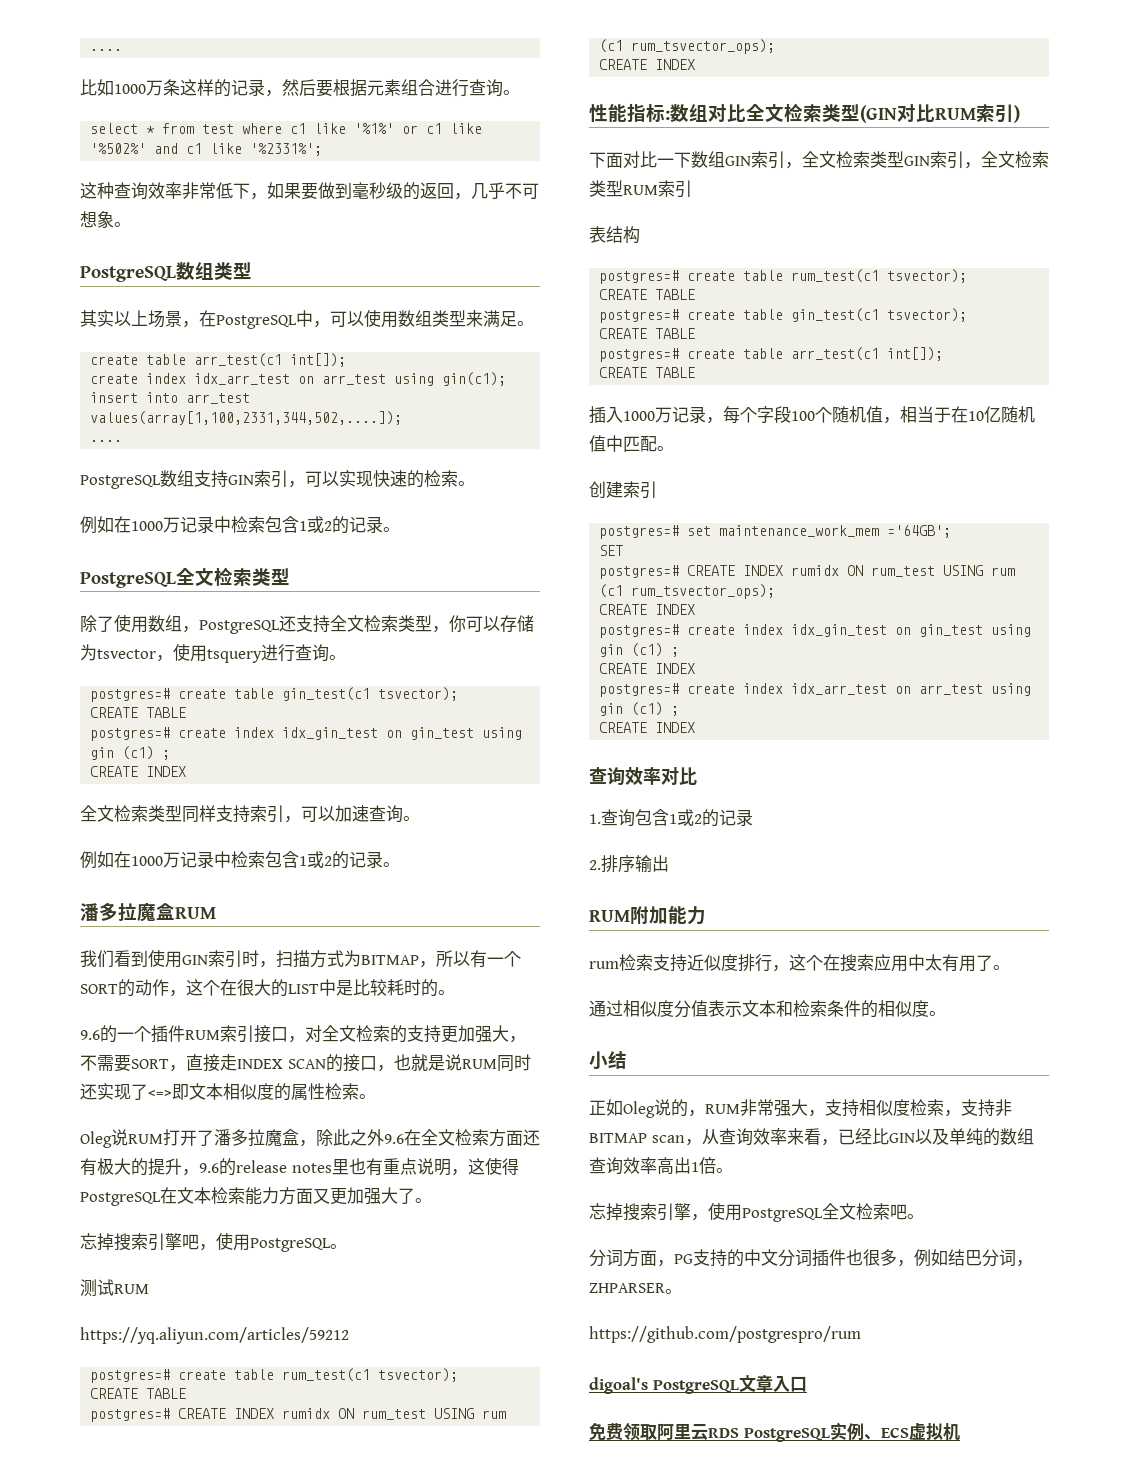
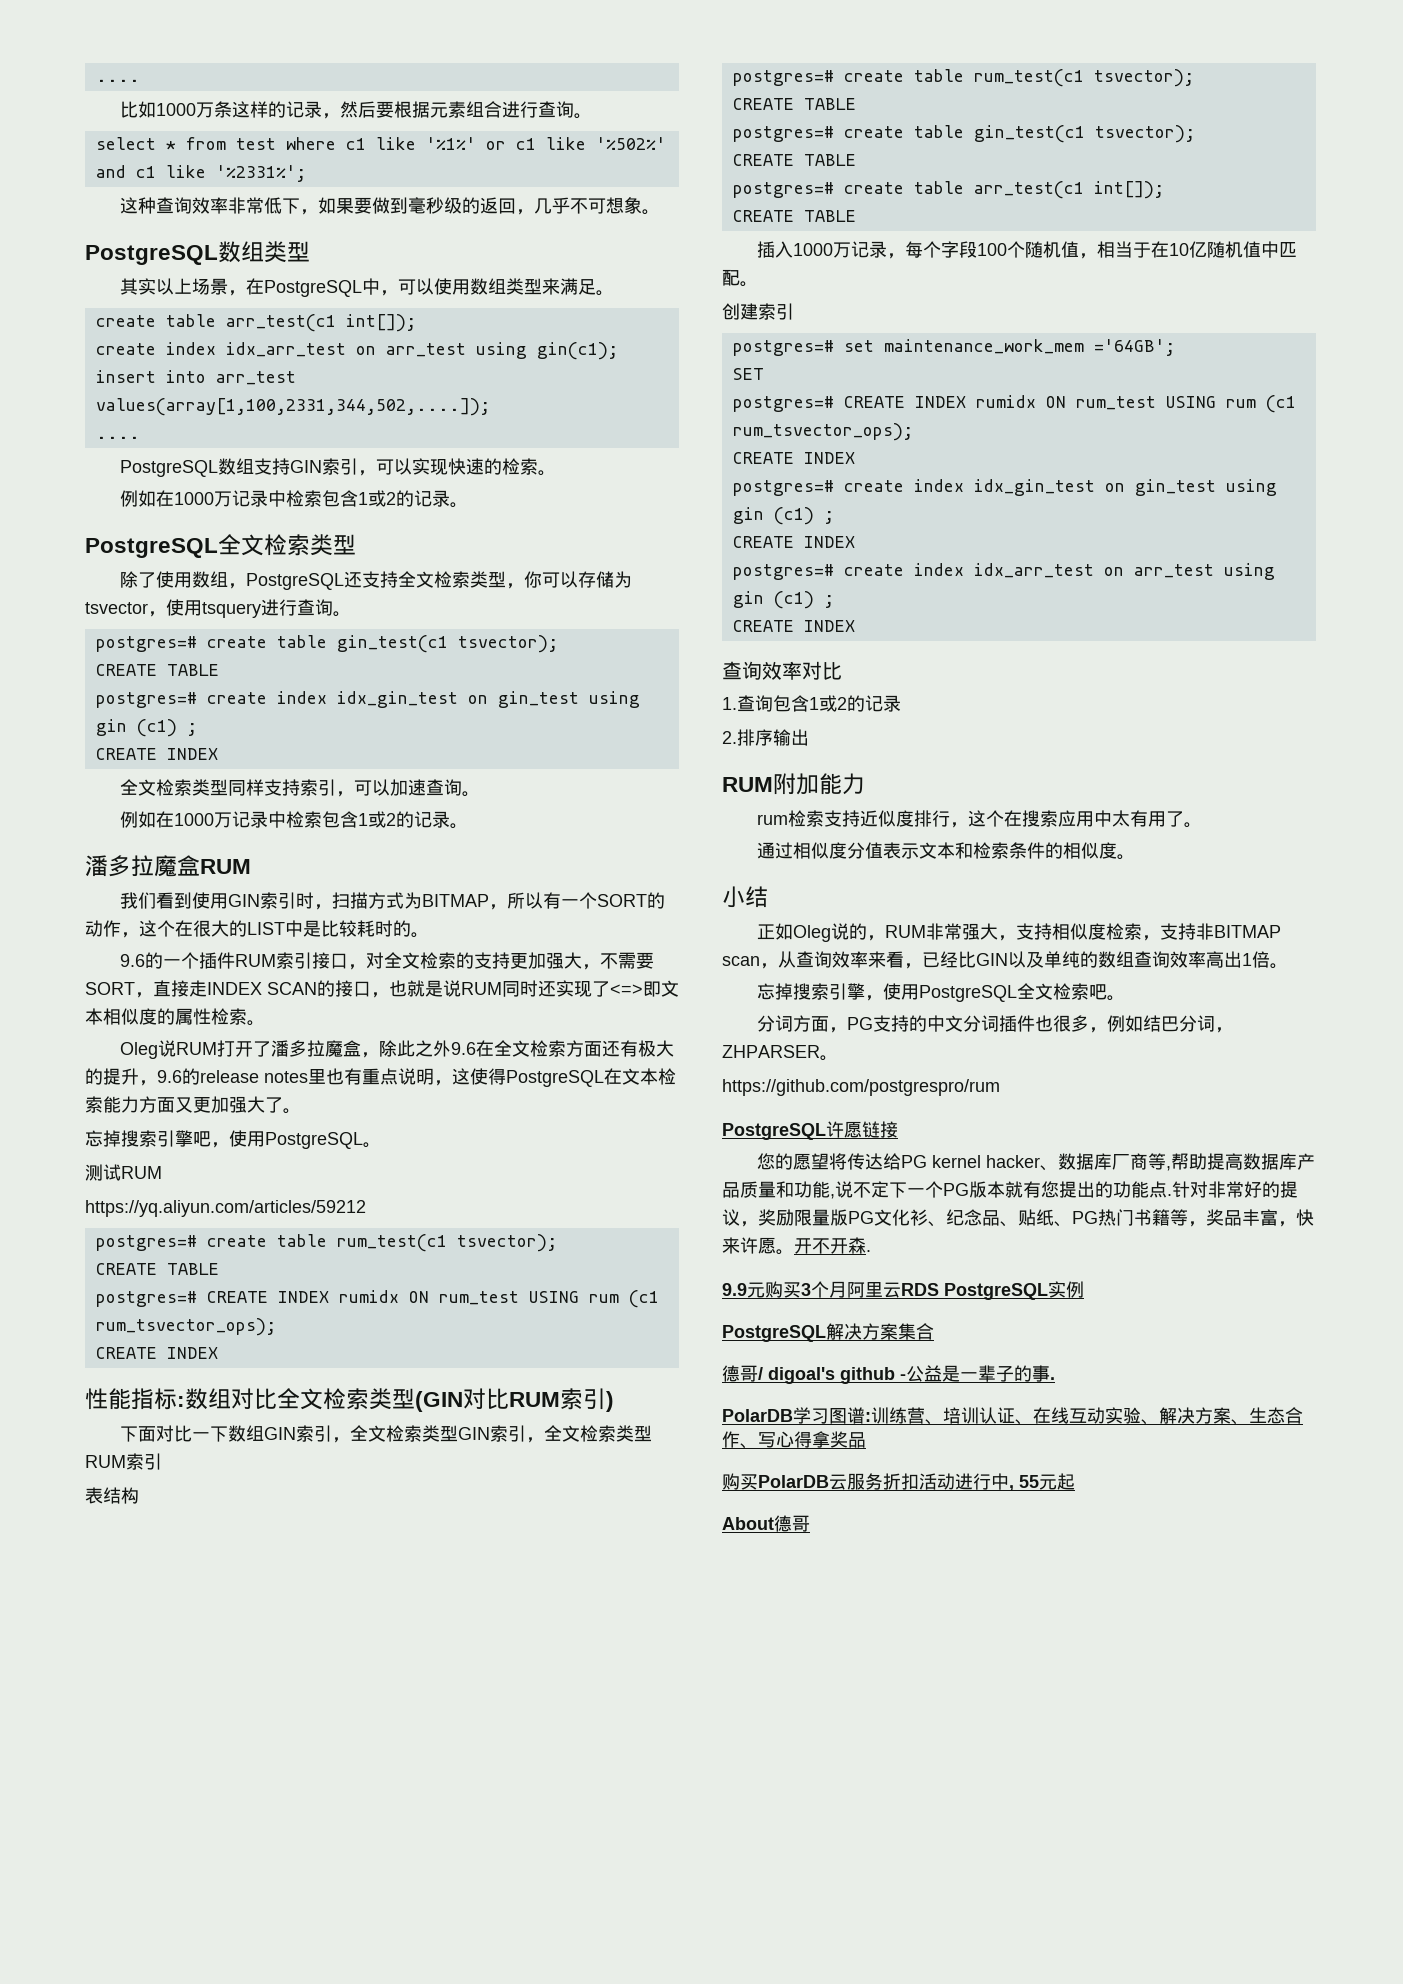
- digoal's PostgreSQL文章入口
- 免费领取阿里云RDS PostgreSQL实例、ECS虚拟机
+ PostgreSQL许愿链接
+ 您的愿望将传达给PG kernel hacker、数据库厂商等,帮助提高数据库产品质量和功能,说不定下一个PG版本就有您提出的功能点.针对非常好的提议，奖励限量版PG文化衫、纪念品、贴纸、PG热门书籍等，奖品丰富，快来许愿。开不开森.
+ 9.9元购买3个月阿里云RDS PostgreSQL实例
+ PostgreSQL解决方案集合
+ 德哥/ digoal's github -公益是一辈子的事.
+ PolarDB学习图谱:训练营、培训认证、在线互动实验、解决方案、生态合作、写心得拿奖品
+ 购买PolarDB云服务折扣活动进行中, 55元起
+ About德哥

